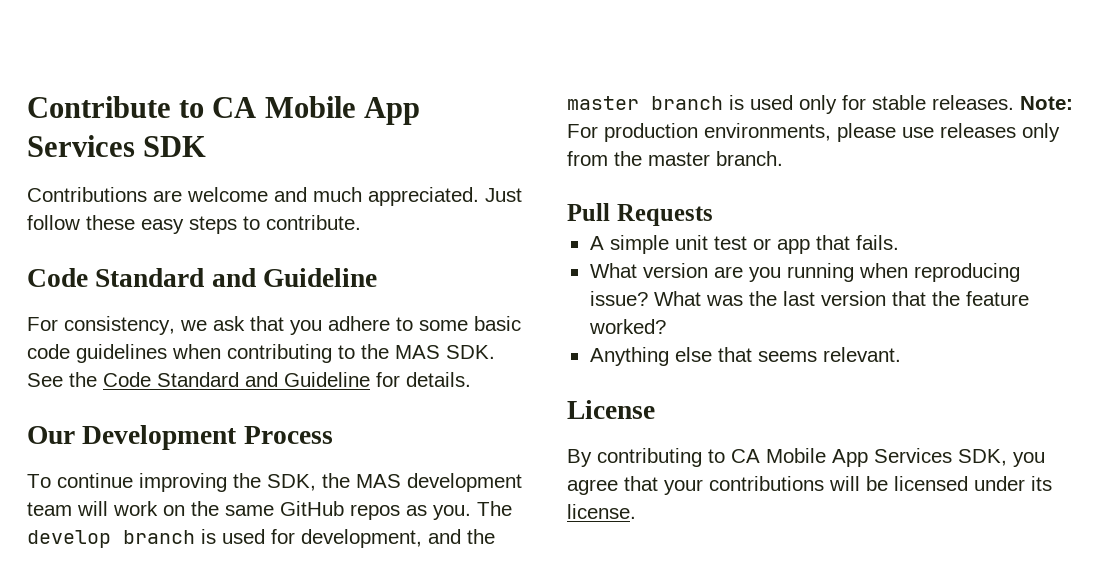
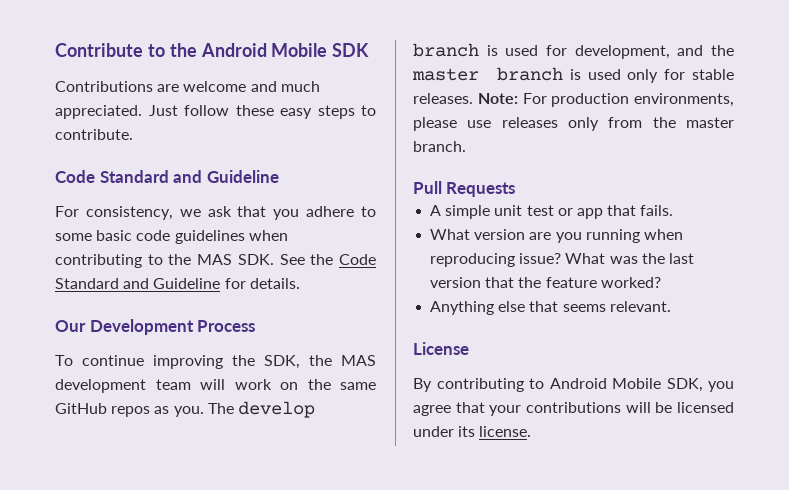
- Contribute to CA Mobile App Services SDK
+ Contribute to the Android Mobile SDK
- By contributing to CA Mobile App Services SDK, you agree that your contributions will be licensed under its license.
+ By contributing to Android Mobile SDK, you agree that your contributions will be licensed under its license.

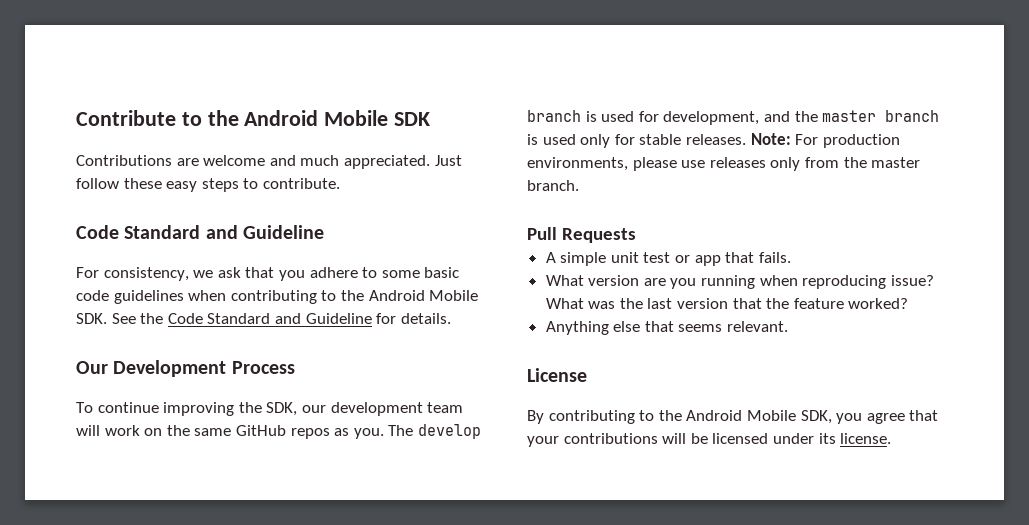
- For consistency, we ask that you adhere to some basic code guidelines when contributing to the MAS SDK. See the Code Standard and Guideline for details.
+ For consistency, we ask that you adhere to some basic code guidelines when contributing to the Android Mobile SDK. See the Code Standard and Guideline for details.
- To continue improving the SDK, the MAS development team will work on the same GitHub repos as you.
+ To continue improving the SDK, our development team will work on the same GitHub repos as you.
- By contributing to Android Mobile SDK, you agree that your contributions will be licensed under its license.
+ By contributing to the Android Mobile SDK, you agree that your contributions will be licensed under its license.

